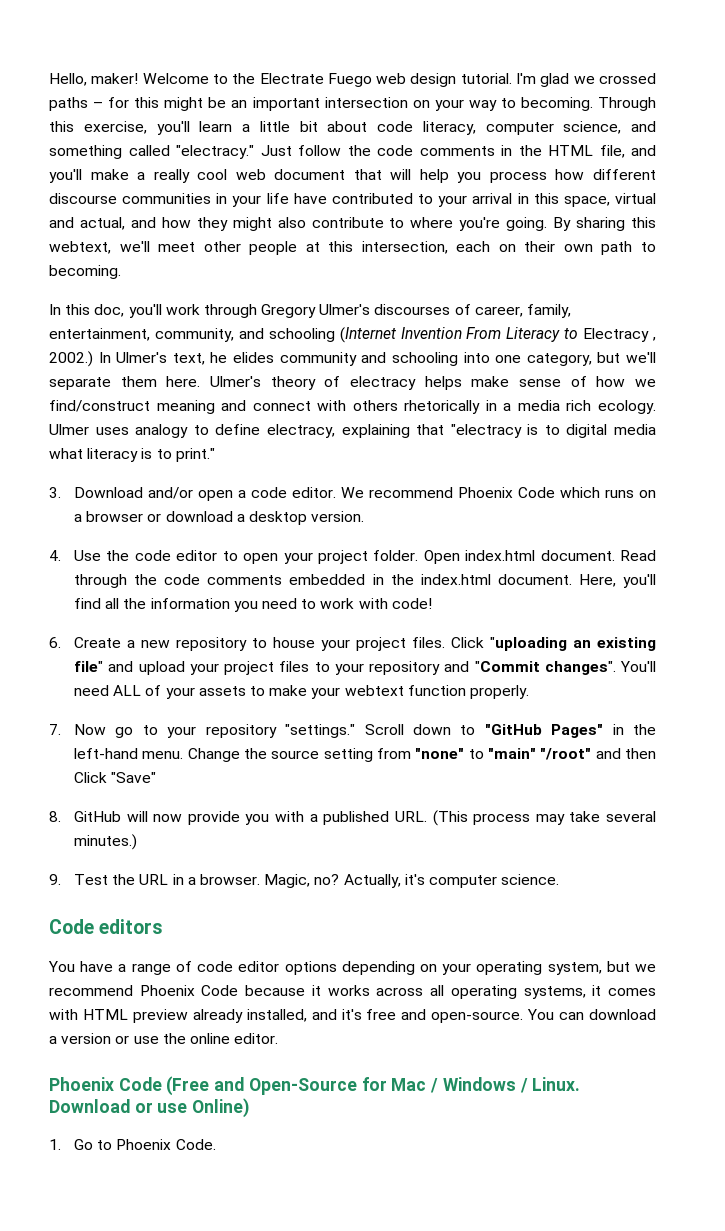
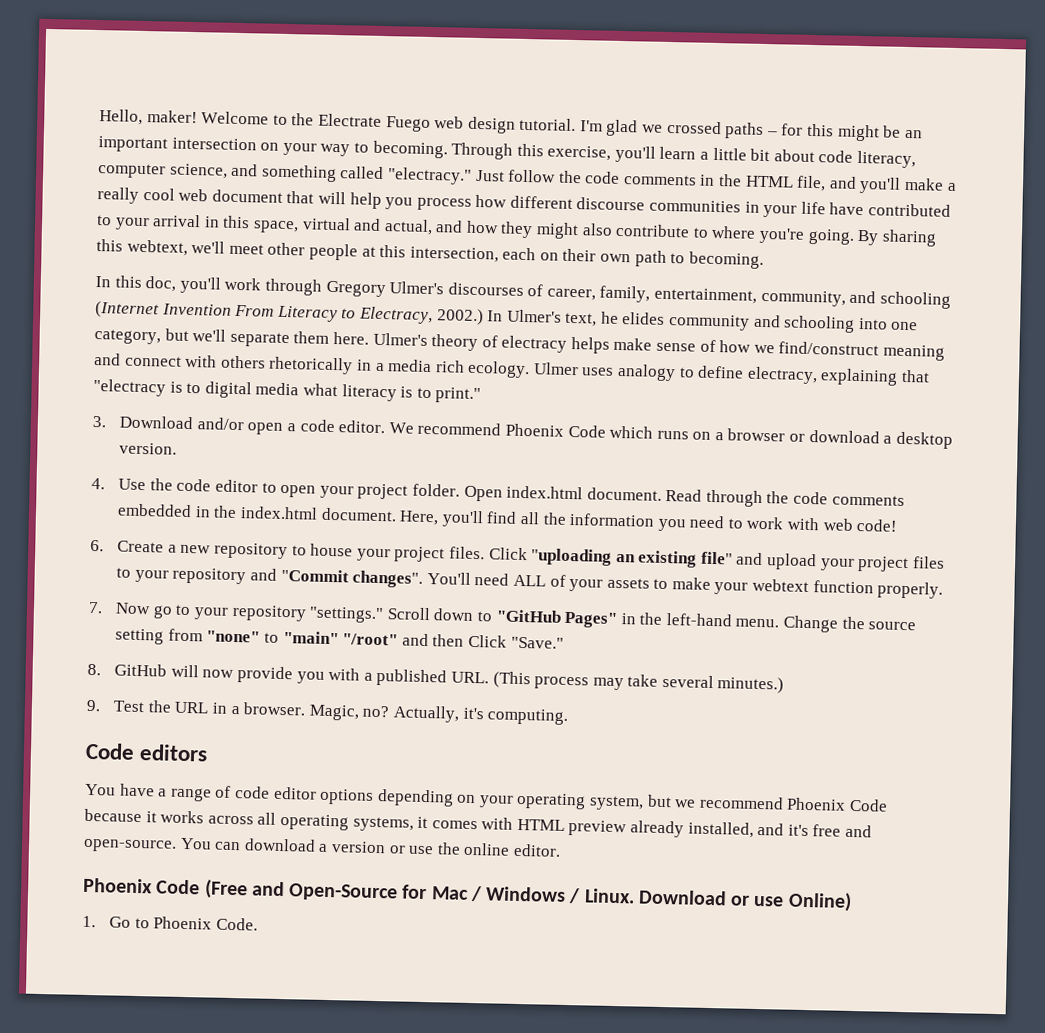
- In this doc, you'll work through Gregory Ulmer's discourses of career, family, entertainment, community, and schooling (Internet Invention From Literacy to Electracy , 2002.)
+ In this doc, you'll work through Gregory Ulmer's discourses of career, family, entertainment, community, and schooling (Internet Invention From Literacy to Electracy, 2002.)
- Here, you'll find all the information you need to work with code!
+ Here, you'll find all the information you need to work with web code!
- Change the source setting from "none" to "main" "/root" and then Click "Save"
+ Change the source setting from "none" to "main" "/root" and then Click "Save."
- Actually, it's computer science.
+ Actually, it's computing.

